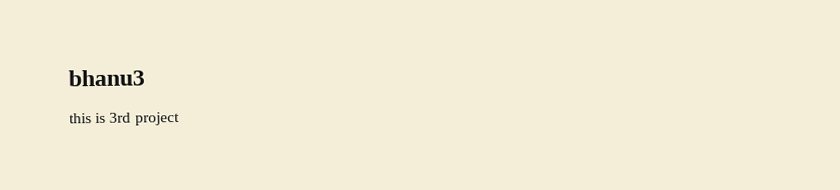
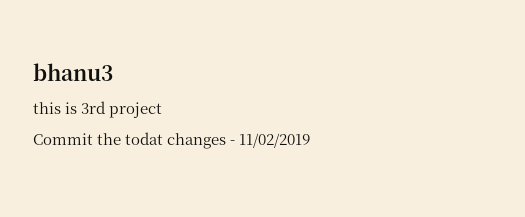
+ Commit the todat changes - 11/02/2019

